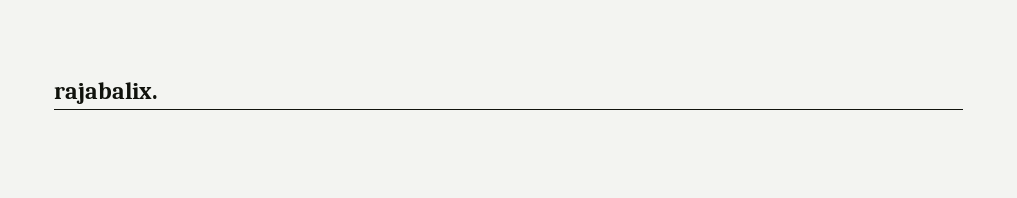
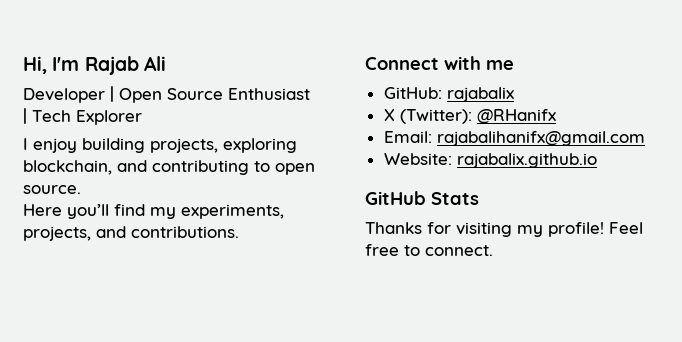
- rajabalix.
+ Hi, I'm Rajab Ali
+ Developer | Open Source Enthusiast | Tech Explorer
+ I enjoy building projects, exploring blockchain, and contributing to open source.
+ Here you’ll find my experiments, projects, and contributions.
+ Connect with me
+ GitHub: rajabalix
+ X (Twitter): @RHanifx
+ Email: rajabalihanifx@gmail.com
+ Website: rajabalix.github.io
+ GitHub Stats
+ Thanks for visiting my profile! Feel free to connect.

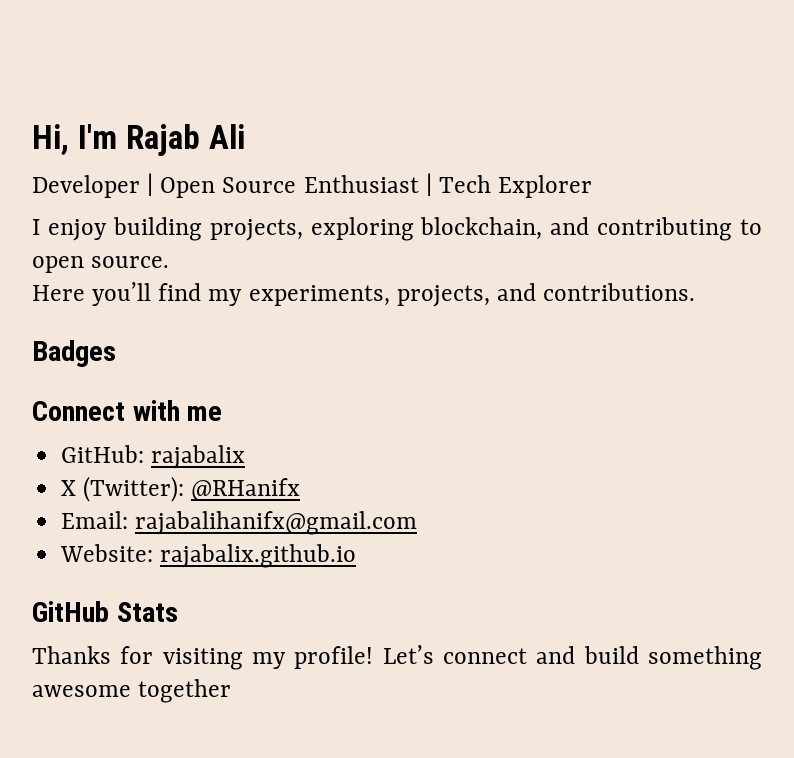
+ Badges
- Feel free to connect.
+ Let’s connect and build something awesome together

